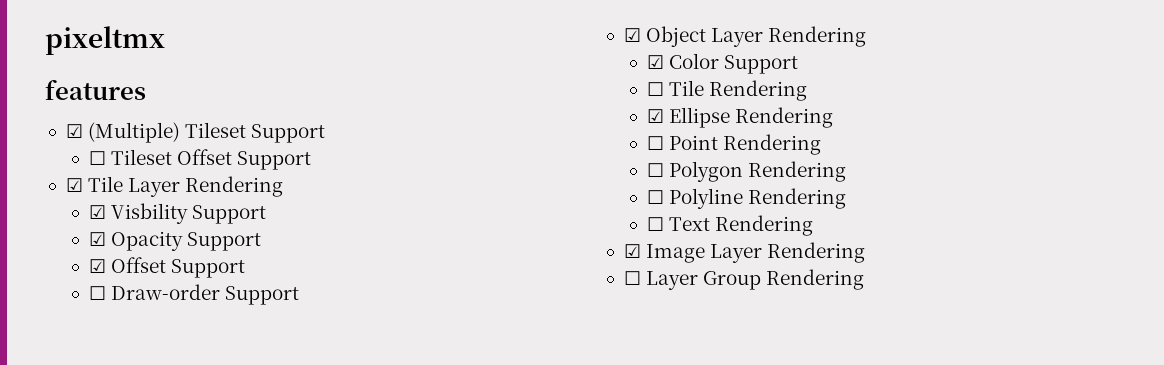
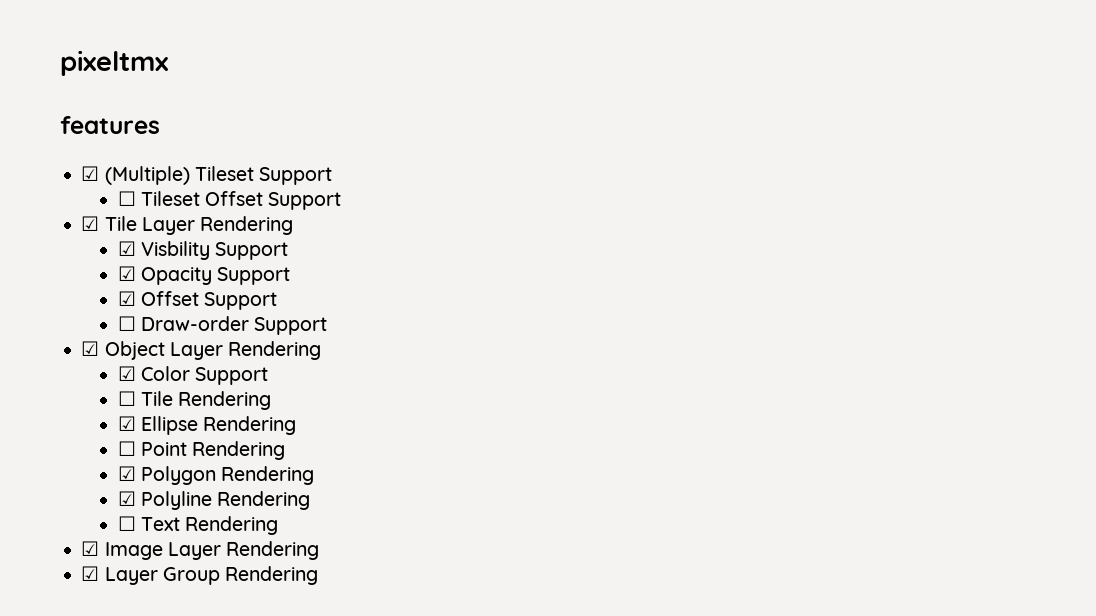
- ☐ Polygon Rendering
+ ☑ Polygon Rendering
- ☐ Polyline Rendering
+ ☑ Polyline Rendering
- ☐ Layer Group Rendering
+ ☑ Layer Group Rendering

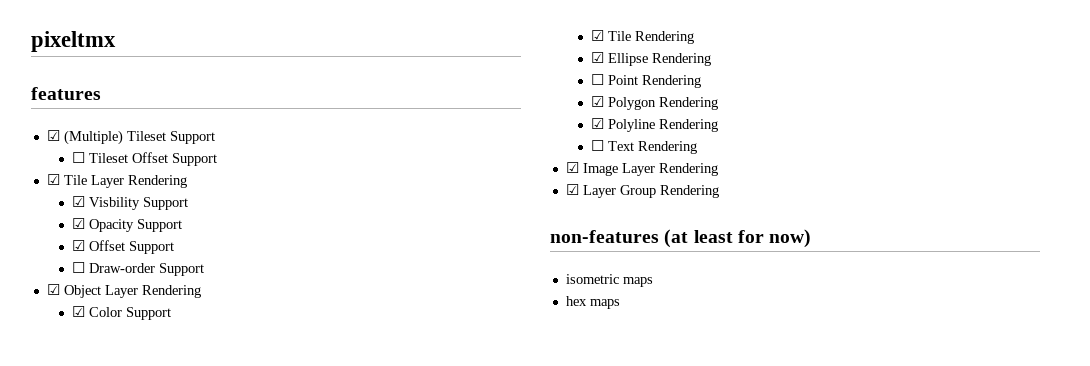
- ☐ Tile Rendering
+ ☑ Tile Rendering
+ non-features (at least for now)
+ isometric maps
+ hex maps

